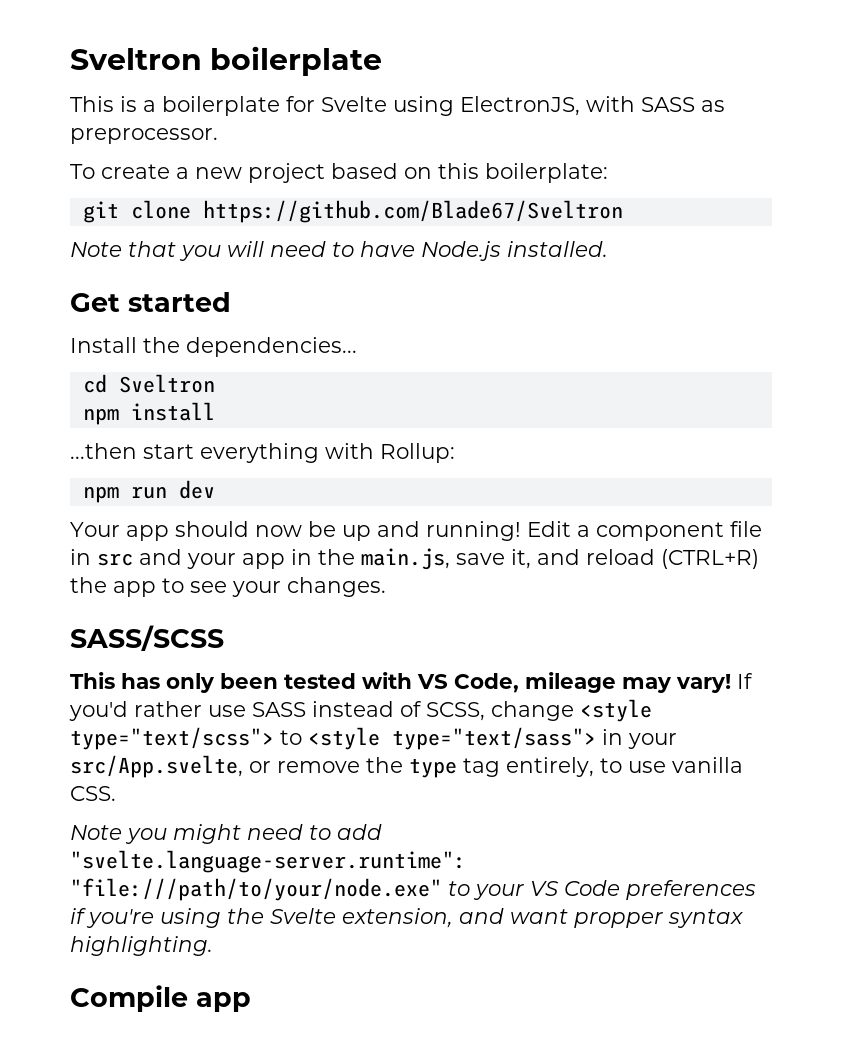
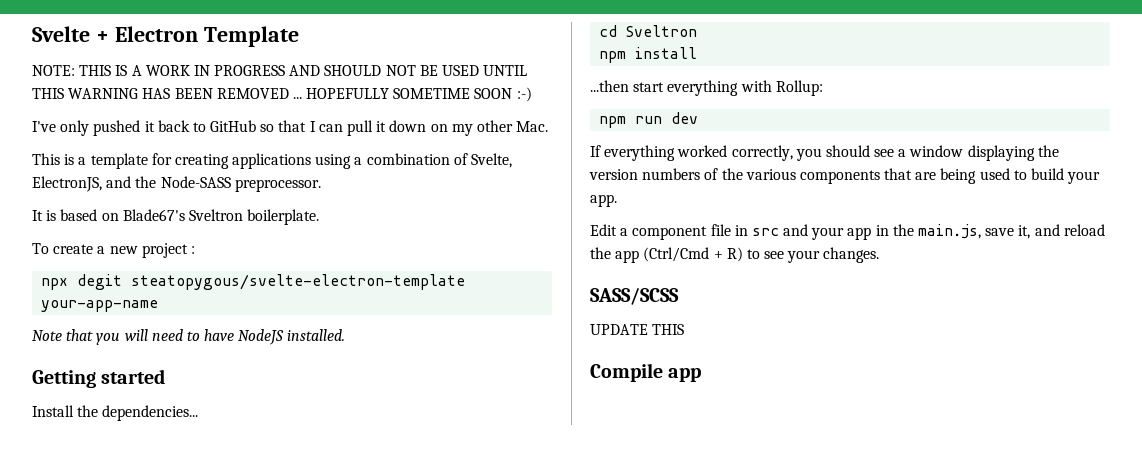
- Sveltron boilerplate
- This is a boilerplate for Svelte using ElectronJS, with SASS as preprocessor.
+ Svelte + Electron Template
+ NOTE: THIS IS A WORK IN PROGRESS AND SHOULD NOT BE USED UNTIL THIS WARNING HAS BEEN REMOVED ... HOPEFULLY SOMETIME SOON :-)
+ I've only pushed it back to GitHub so that I can pull it down on my other Mac.
+ This is a template for creating applications using a combination of Svelte, ElectronJS, and the Node-SASS preprocessor.
+ It is based on Blade67's Sveltron boilerplate.
- To create a new project based on this boilerplate:
- git clone https://github.com/Blade67/Sveltron
+ To create a new project :
+ npx degit steatopygous/svelte-electron-template your-app-name
- Note that you will need to have Node.js installed.
+ Note that you will need to have NodeJS installed.
- Get started
+ Getting started
- Your app should now be up and running! Edit a component file in src and your app in the main.js, save it, and reload (CTRL+R) the app to see your changes.
+ If everything worked correctly, you should see a window displaying the version numbers of the various components that are being used to build your app.
+ Edit a component file in src and your app in the main.js, save it, and reload the app (Ctrl/Cmd + R) to see your changes.
- This has only been tested with VS Code, mileage may vary! If you'd rather use SASS instead of SCSS, change <style type="text/scss"> to <style type="text/sass"> in your src/App.svelte, or remove the type tag entirely, to use vanilla CSS.
- Note you might need to add "svelte.language-server.runtime": "file:///path/to/your/node.exe" to your VS Code preferences if you're using the Svelte extension, and want propper syntax highlighting.
+ UPDATE THIS

